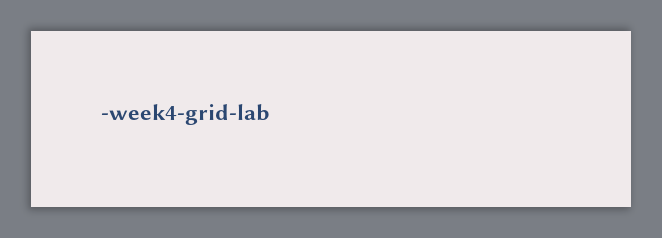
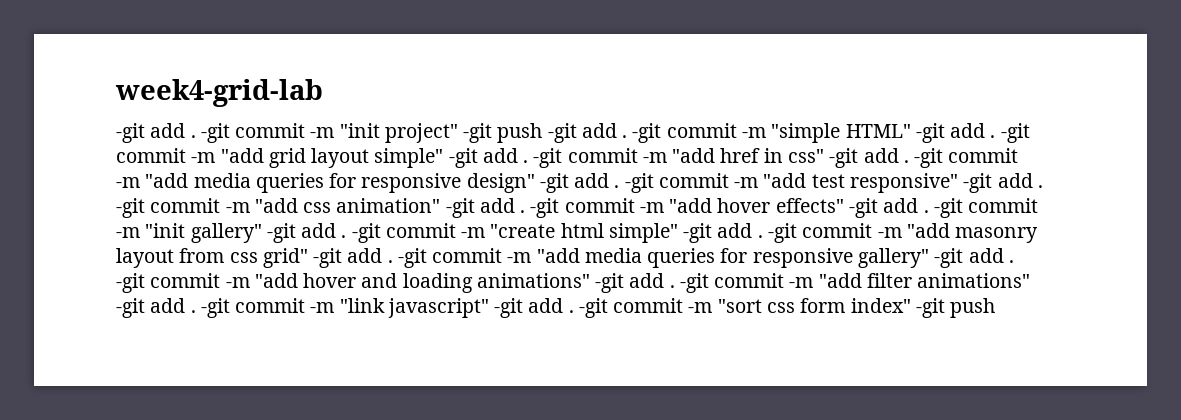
- -week4-grid-lab
+ week4-grid-lab
+ -git add . -git commit -m "init project" -git push -git add . -git commit -m "simple HTML" -git add . -git commit -m "add grid layout simple" -git add . -git commit -m "add href in css" -git add . -git commit -m "add media queries for responsive design" -git add . -git commit -m "add test responsive" -git add . -git commit -m "add css animation" -git add . -git commit -m "add hover effects" -git add . -git commit -m "init gallery" -git add . -git commit -m "create html simple" -git add . -git commit -m "add masonry layout from css grid" -git add . -git commit -m "add media queries for responsive gallery" -git add . -git commit -m "add hover and loading animations" -git add . -git commit -m "add filter animations" -git add . -git commit -m "link javascript" -git add . -git commit -m "sort css form index" -git push

